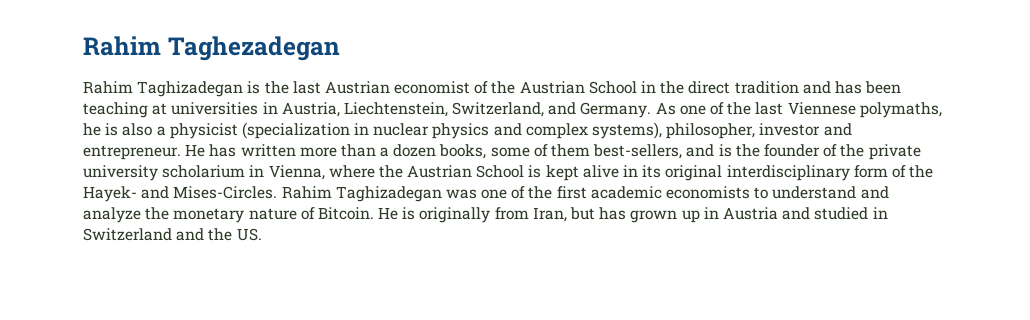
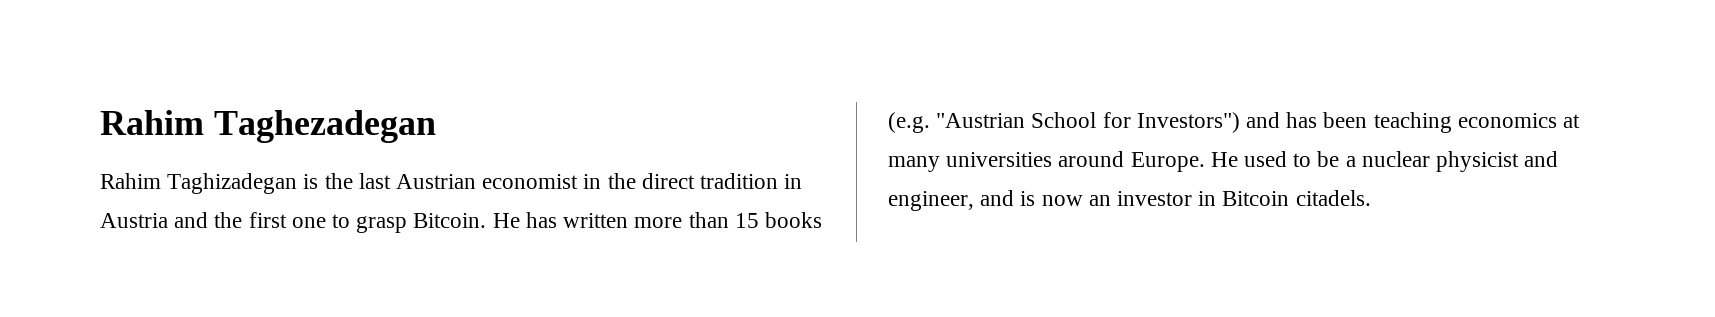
- Rahim Taghizadegan is the last Austrian economist of the Austrian School in the direct tradition and has been teaching at universities in Austria, Liechtenstein, Switzerland, and Germany. As one of the last Viennese polymaths, he is also a physicist (specialization in nuclear physics and complex systems), philosopher, investor and entrepreneur.
+ Rahim Taghizadegan is the last Austrian economist in the direct tradition in Austria and the first one to grasp Bitcoin.
- He has written more than a dozen books, some of them best-sellers, and is the founder of the private university scholarium in Vienna, where the Austrian School is kept alive in its original interdisciplinary form of the Hayek- and Mises-Circles. Rahim Taghizadegan was one of the first academic economists to understand and analyze the monetary nature of Bitcoin. He is originally from Iran, but has grown up in Austria and studied in Switzerland and the US.
+ He has written more than 15 books (e.g. "Austrian School for Investors") and has been teaching economics at many universities around Europe. He used to be a nuclear physicist and engineer, and is now an investor in Bitcoin citadels.

